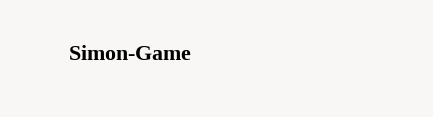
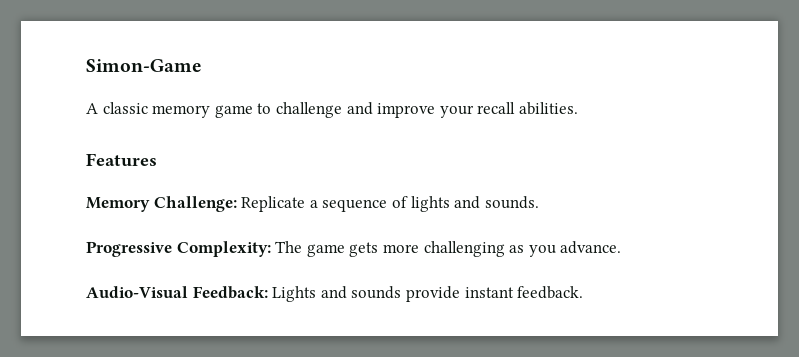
+ A classic memory game to challenge and improve your recall abilities.
+ Features
+ Memory Challenge: Replicate a sequence of lights and sounds.
+ Progressive Complexity: The game gets more challenging as you advance.
+ Audio-Visual Feedback: Lights and sounds provide instant feedback.

